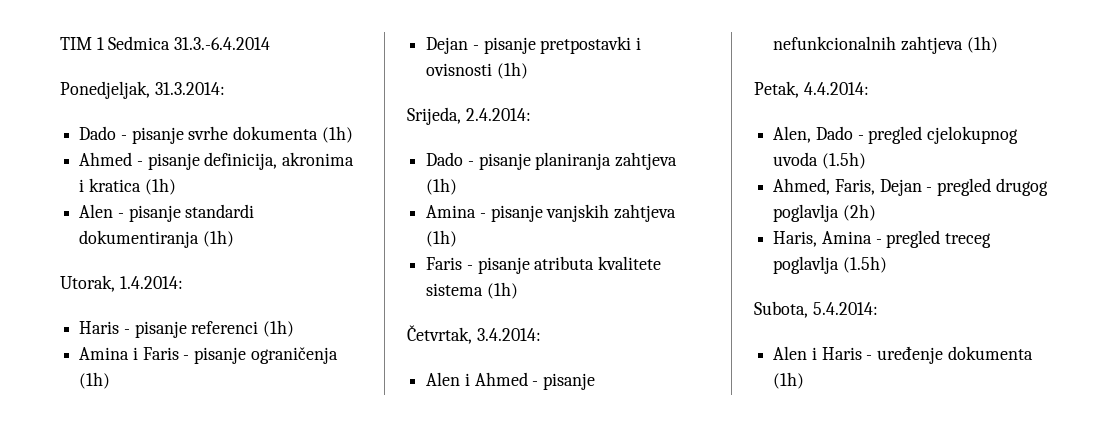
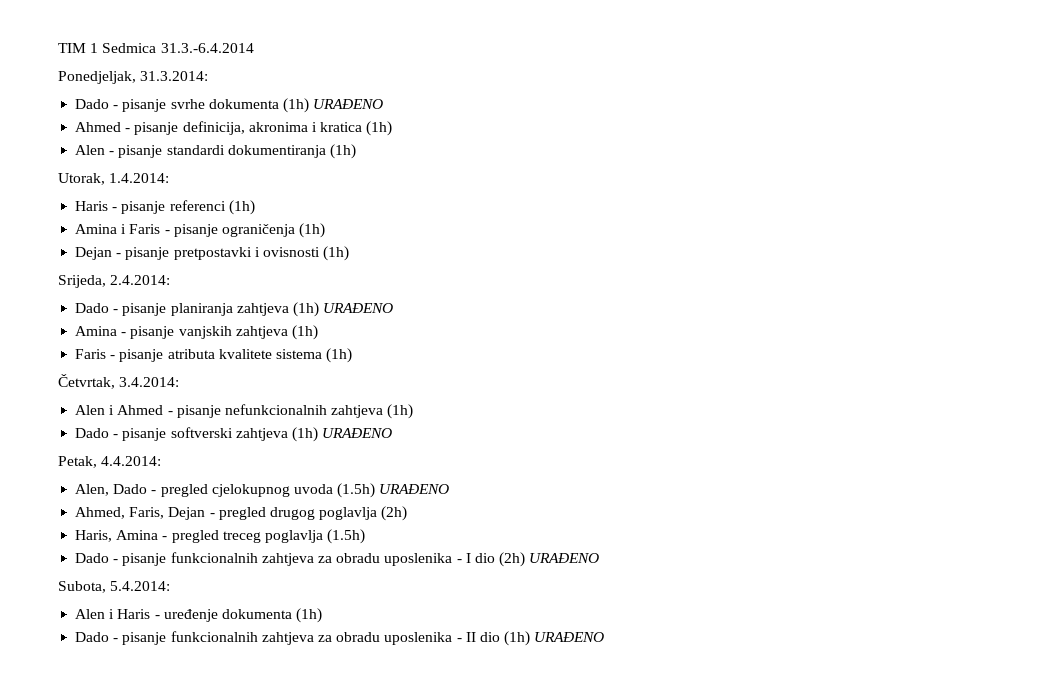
- Dado - pisanje svrhe dokumenta (1h)
+ Dado - pisanje svrhe dokumenta (1h) URAĐENO
- Dado - pisanje planiranja zahtjeva (1h)
+ Dado - pisanje planiranja zahtjeva (1h) URAĐENO
+ Dado - pisanje softverski zahtjeva (1h) URAĐENO
- Alen, Dado - pregled cjelokupnog uvoda (1.5h)
+ Alen, Dado - pregled cjelokupnog uvoda (1.5h) URAĐENO
+ Dado - pisanje funkcionalnih zahtjeva za obradu uposlenika - I dio (2h) URAĐENO
+ Dado - pisanje funkcionalnih zahtjeva za obradu uposlenika - II dio (1h) URAĐENO

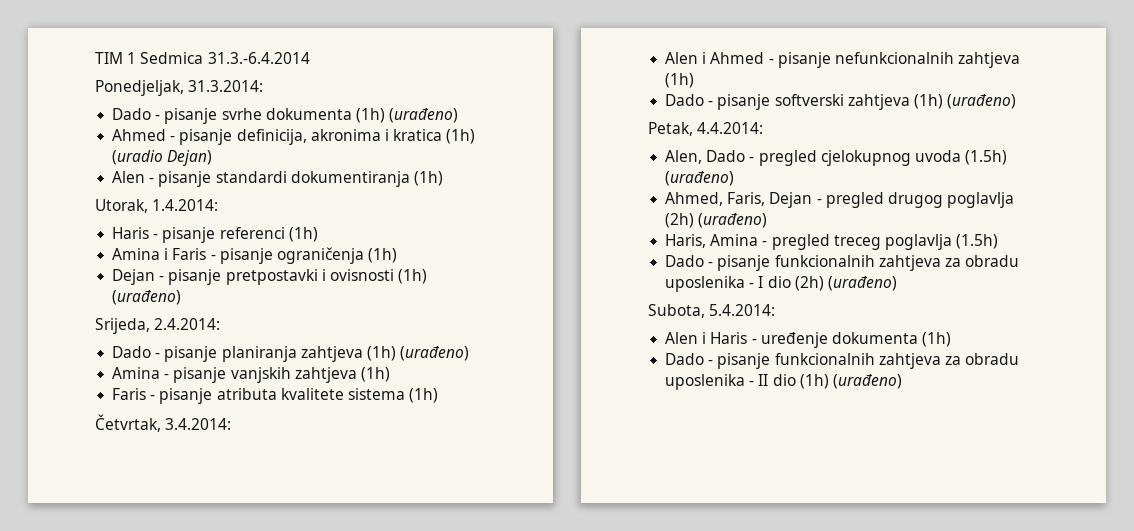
- Dado - pisanje svrhe dokumenta (1h) URAĐENO
+ Dado - pisanje svrhe dokumenta (1h) (urađeno)
- Ahmed - pisanje definicija, akronima i kratica (1h)
+ Ahmed - pisanje definicija, akronima i kratica (1h) (uradio Dejan)
- Dejan - pisanje pretpostavki i ovisnosti (1h)
+ Dejan - pisanje pretpostavki i ovisnosti (1h) (urađeno)
- Dado - pisanje planiranja zahtjeva (1h) URAĐENO
+ Dado - pisanje planiranja zahtjeva (1h) (urađeno)
- Dado - pisanje softverski zahtjeva (1h) URAĐENO
+ Dado - pisanje softverski zahtjeva (1h) (urađeno)
- Alen, Dado - pregled cjelokupnog uvoda (1.5h) URAĐENO
+ Alen, Dado - pregled cjelokupnog uvoda (1.5h) (urađeno)
- Ahmed, Faris, Dejan - pregled drugog poglavlja (2h)
+ Ahmed, Faris, Dejan - pregled drugog poglavlja (2h) (urađeno)
- Dado - pisanje funkcionalnih zahtjeva za obradu uposlenika - I dio (2h) URAĐENO
+ Dado - pisanje funkcionalnih zahtjeva za obradu uposlenika - I dio (2h) (urađeno)
- Dado - pisanje funkcionalnih zahtjeva za obradu uposlenika - II dio (1h) URAĐENO
+ Dado - pisanje funkcionalnih zahtjeva za obradu uposlenika - II dio (1h) (urađeno)

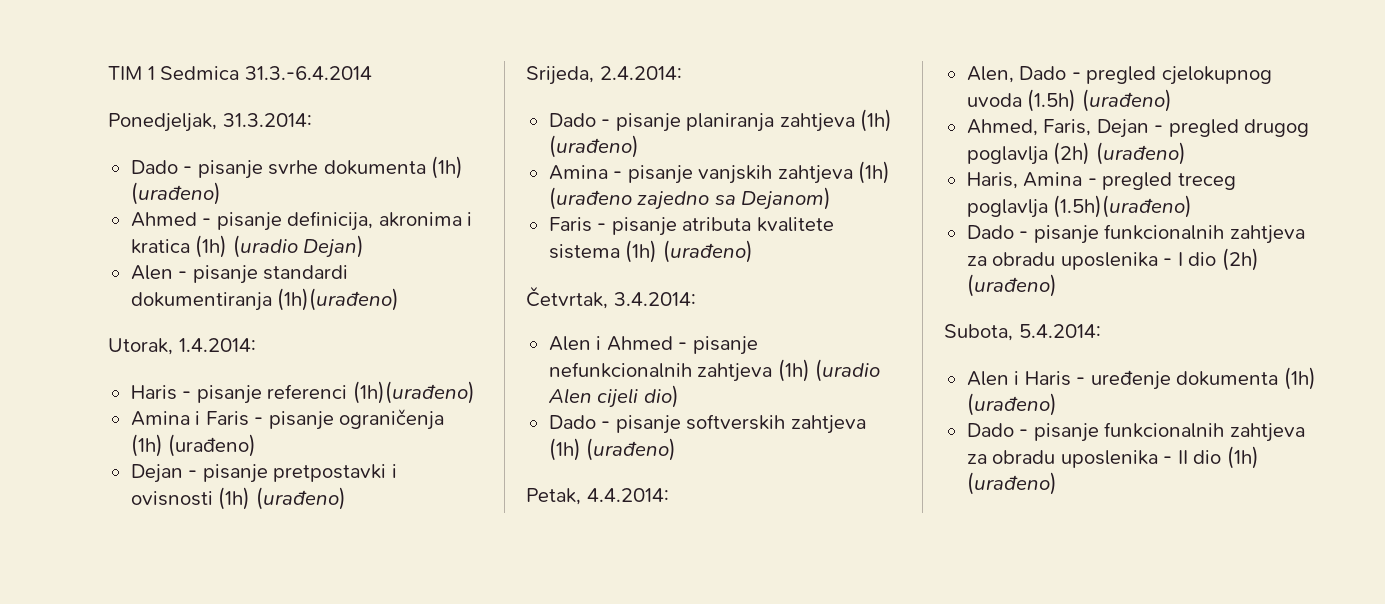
- Alen - pisanje standardi dokumentiranja (1h)
+ Alen - pisanje standardi dokumentiranja (1h)(urađeno)
- Haris - pisanje referenci (1h)
+ Haris - pisanje referenci (1h)(urađeno)
- Amina i Faris - pisanje ograničenja (1h)
+ Amina i Faris - pisanje ograničenja (1h) (urađeno)
- Amina - pisanje vanjskih zahtjeva (1h)
+ Amina - pisanje vanjskih zahtjeva (1h) (urađeno zajedno sa Dejanom)
- Faris - pisanje atributa kvalitete sistema (1h)
+ Faris - pisanje atributa kvalitete sistema (1h) (urađeno)
- Alen i Ahmed - pisanje nefunkcionalnih zahtjeva (1h)
- Dado - pisanje softverski zahtjeva (1h) (urađeno)
+ Alen i Ahmed - pisanje nefunkcionalnih zahtjeva (1h) (uradio Alen cijeli dio)
+ Dado - pisanje softverskih zahtjeva (1h) (urađeno)
- Haris, Amina - pregled treceg poglavlja (1.5h)
+ Haris, Amina - pregled treceg poglavlja (1.5h)(urađeno)
- Alen i Haris - uređenje dokumenta (1h)
+ Alen i Haris - uređenje dokumenta (1h) (urađeno)

